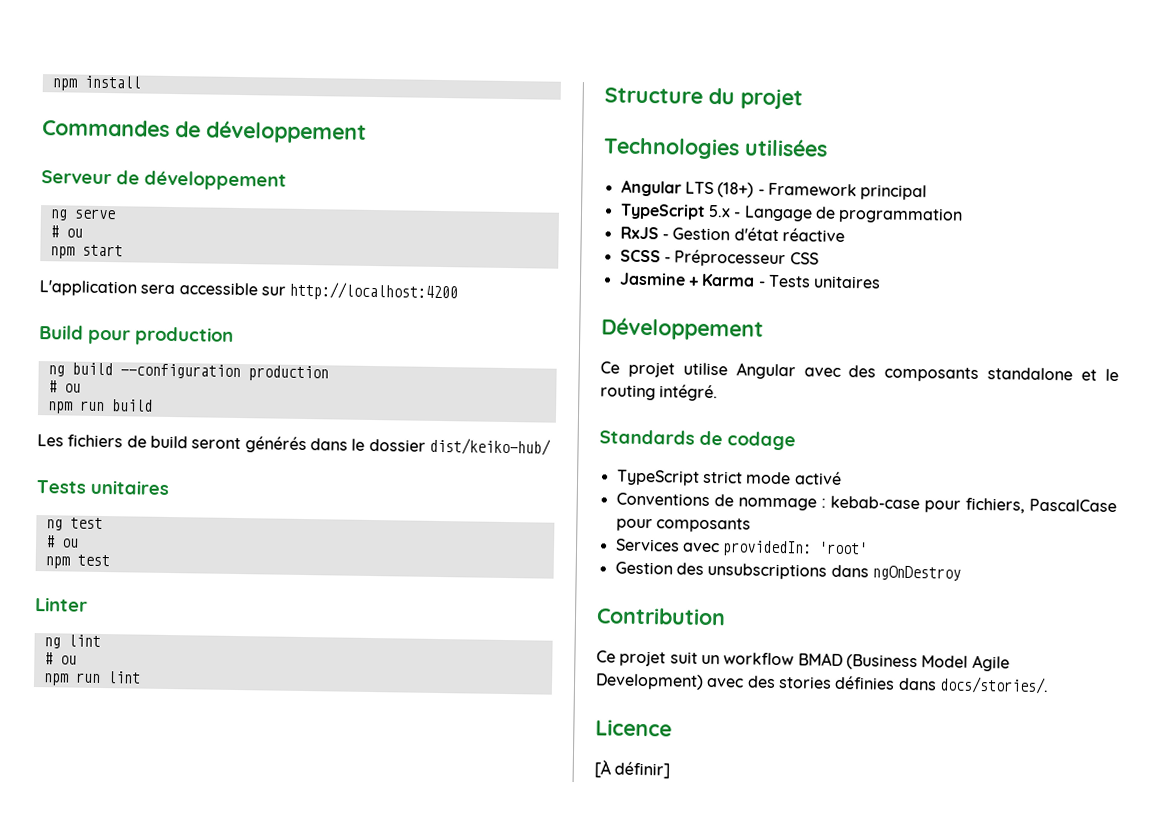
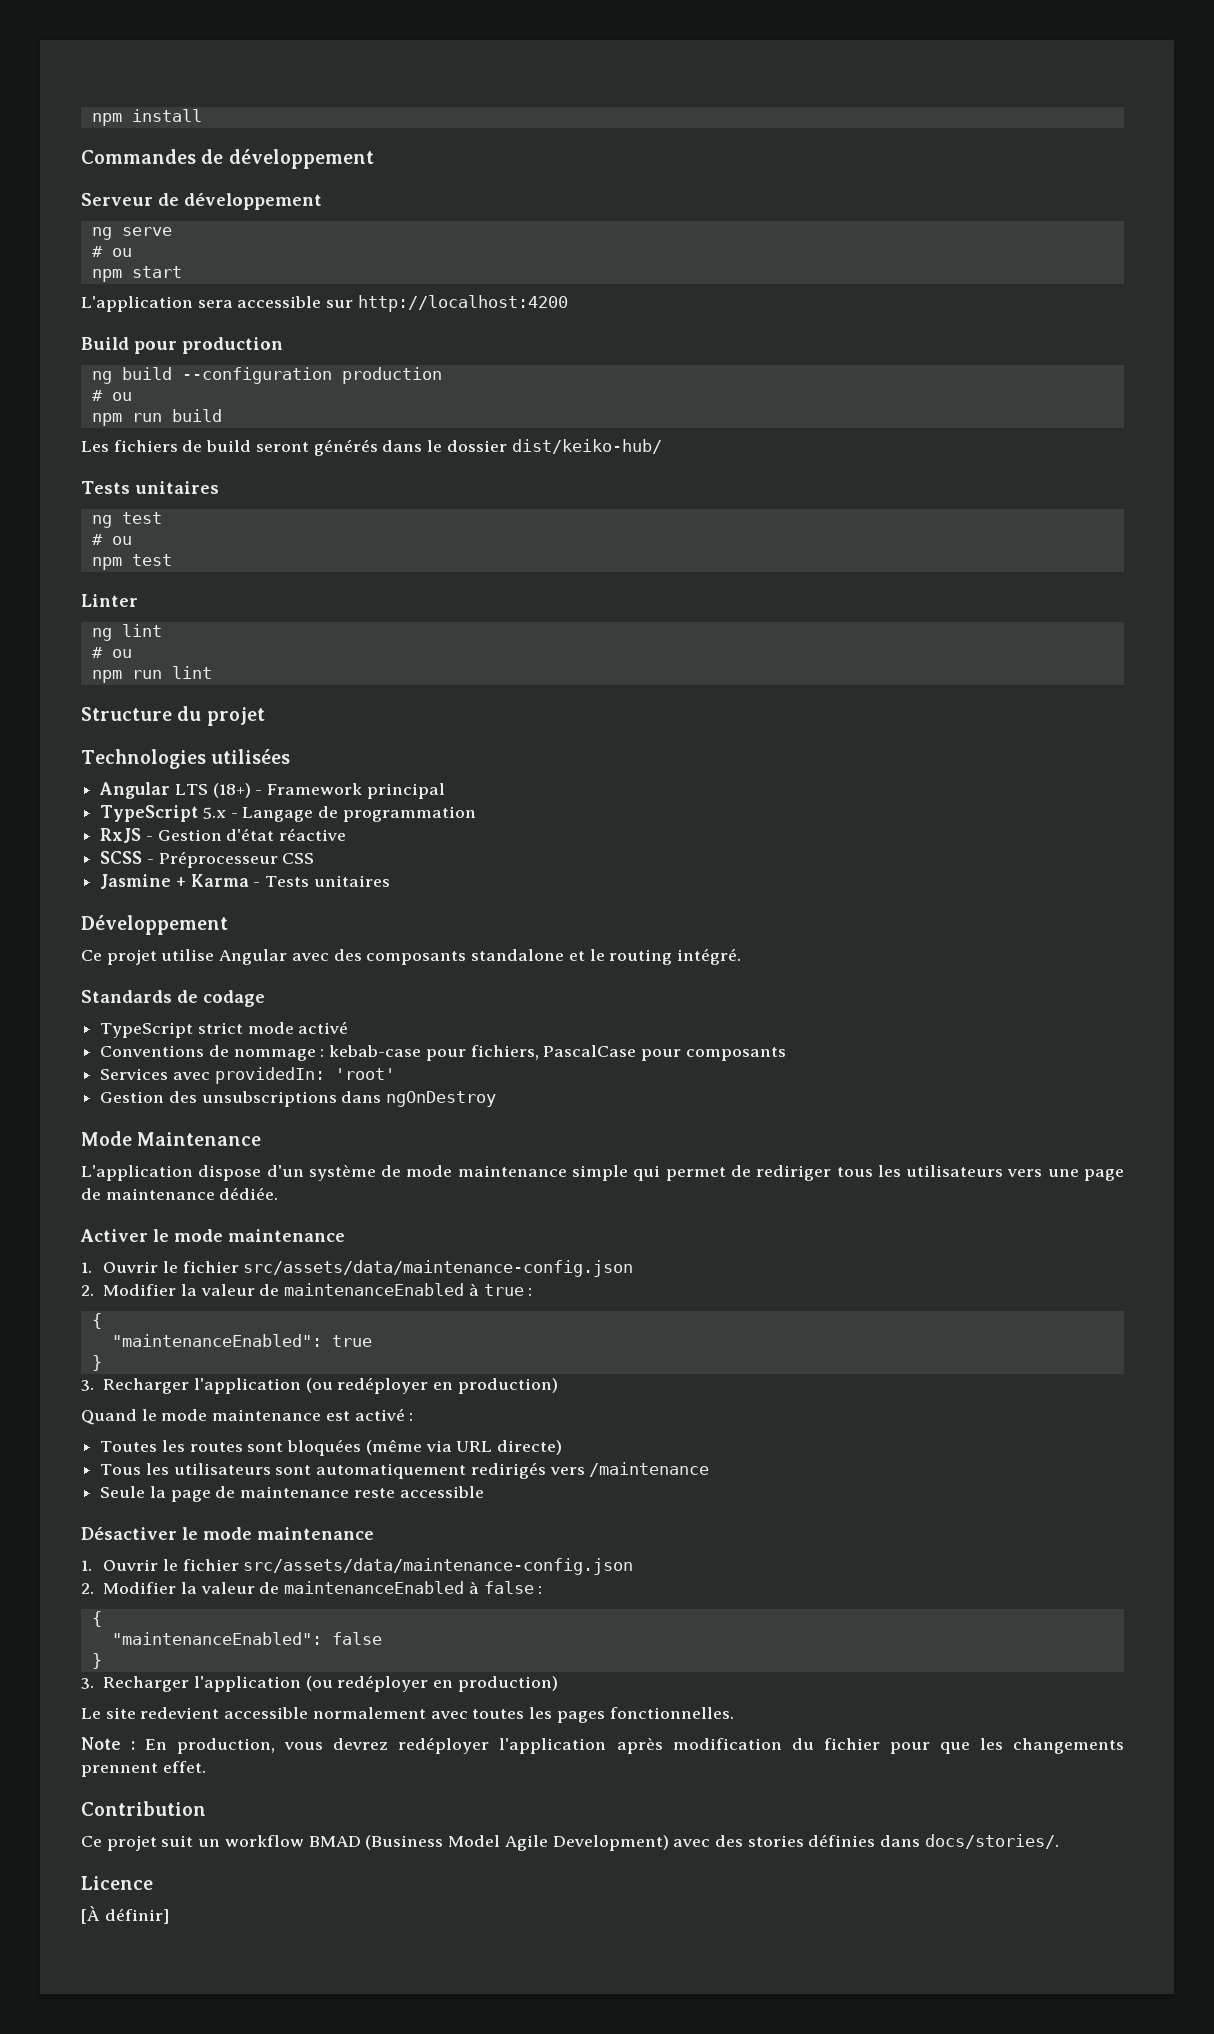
+ Mode Maintenance
+ L'application dispose d'un système de mode maintenance simple qui permet de rediriger tous les utilisateurs vers une page de maintenance dédiée.
+ Activer le mode maintenance
+ 1. Ouvrir le fichier src/assets/data/maintenance-config.json
+ 2. Modifier la valeur de maintenanceEnabled à true :
+ {
+ "maintenanceEnabled": true
+ }
+ 3. Recharger l'application (ou redéployer en production)
+ Quand le mode maintenance est activé :
+ Toutes les routes sont bloquées (même via URL directe)
+ Tous les utilisateurs sont automatiquement redirigés vers /maintenance
+ Seule la page de maintenance reste accessible
+ Désactiver le mode maintenance
+ 1. Ouvrir le fichier src/assets/data/maintenance-config.json
+ 2. Modifier la valeur de maintenanceEnabled à false :
+ {
+ "maintenanceEnabled": false
+ }
+ 3. Recharger l'application (ou redéployer en production)
+ Le site redevient accessible normalement avec toutes les pages fonctionnelles.
+ Note : En production, vous devrez redéployer l'application après modification du fichier pour que les changements prennent effet.

